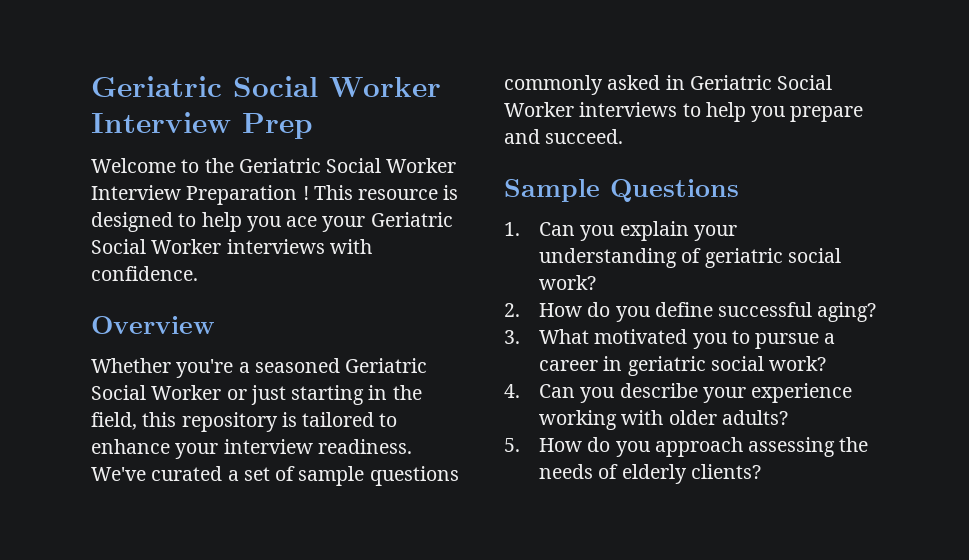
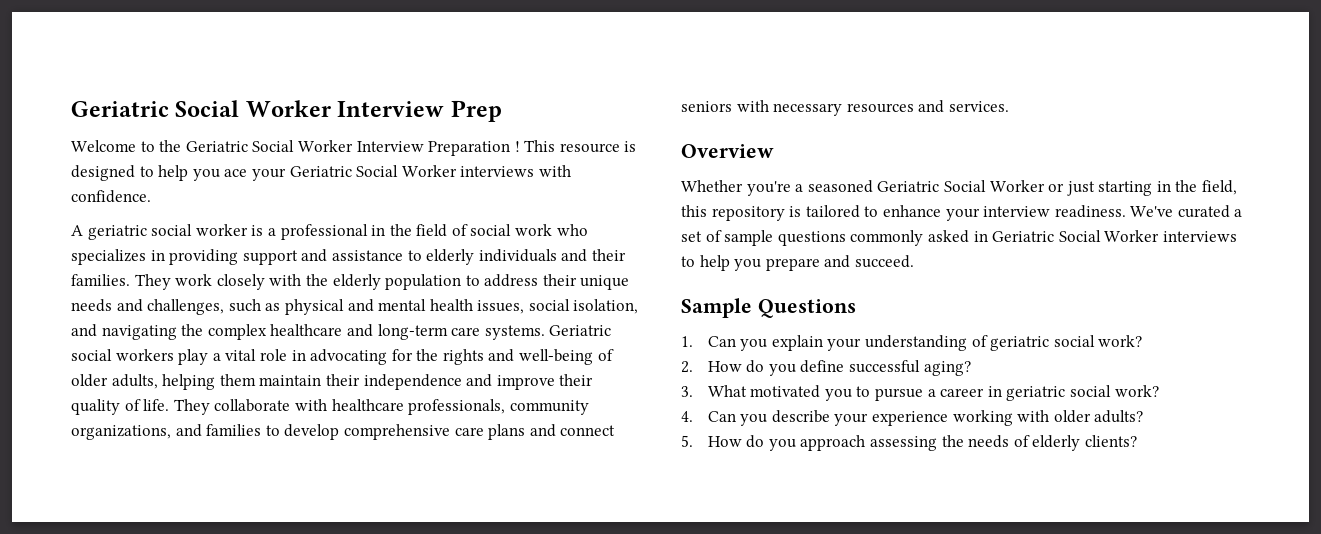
+ A geriatric social worker is a professional in the field of social work who specializes in providing support and assistance to elderly individuals and their families. They work closely with the elderly population to address their unique needs and challenges, such as physical and mental health issues, social isolation, and navigating the complex healthcare and long-term care systems. Geriatric social workers play a vital role in advocating for the rights and well-being of older adults, helping them maintain their independence and improve their quality of life. They collaborate with healthcare professionals, community organizations, and families to develop comprehensive care plans and connect seniors with necessary resources and services.

